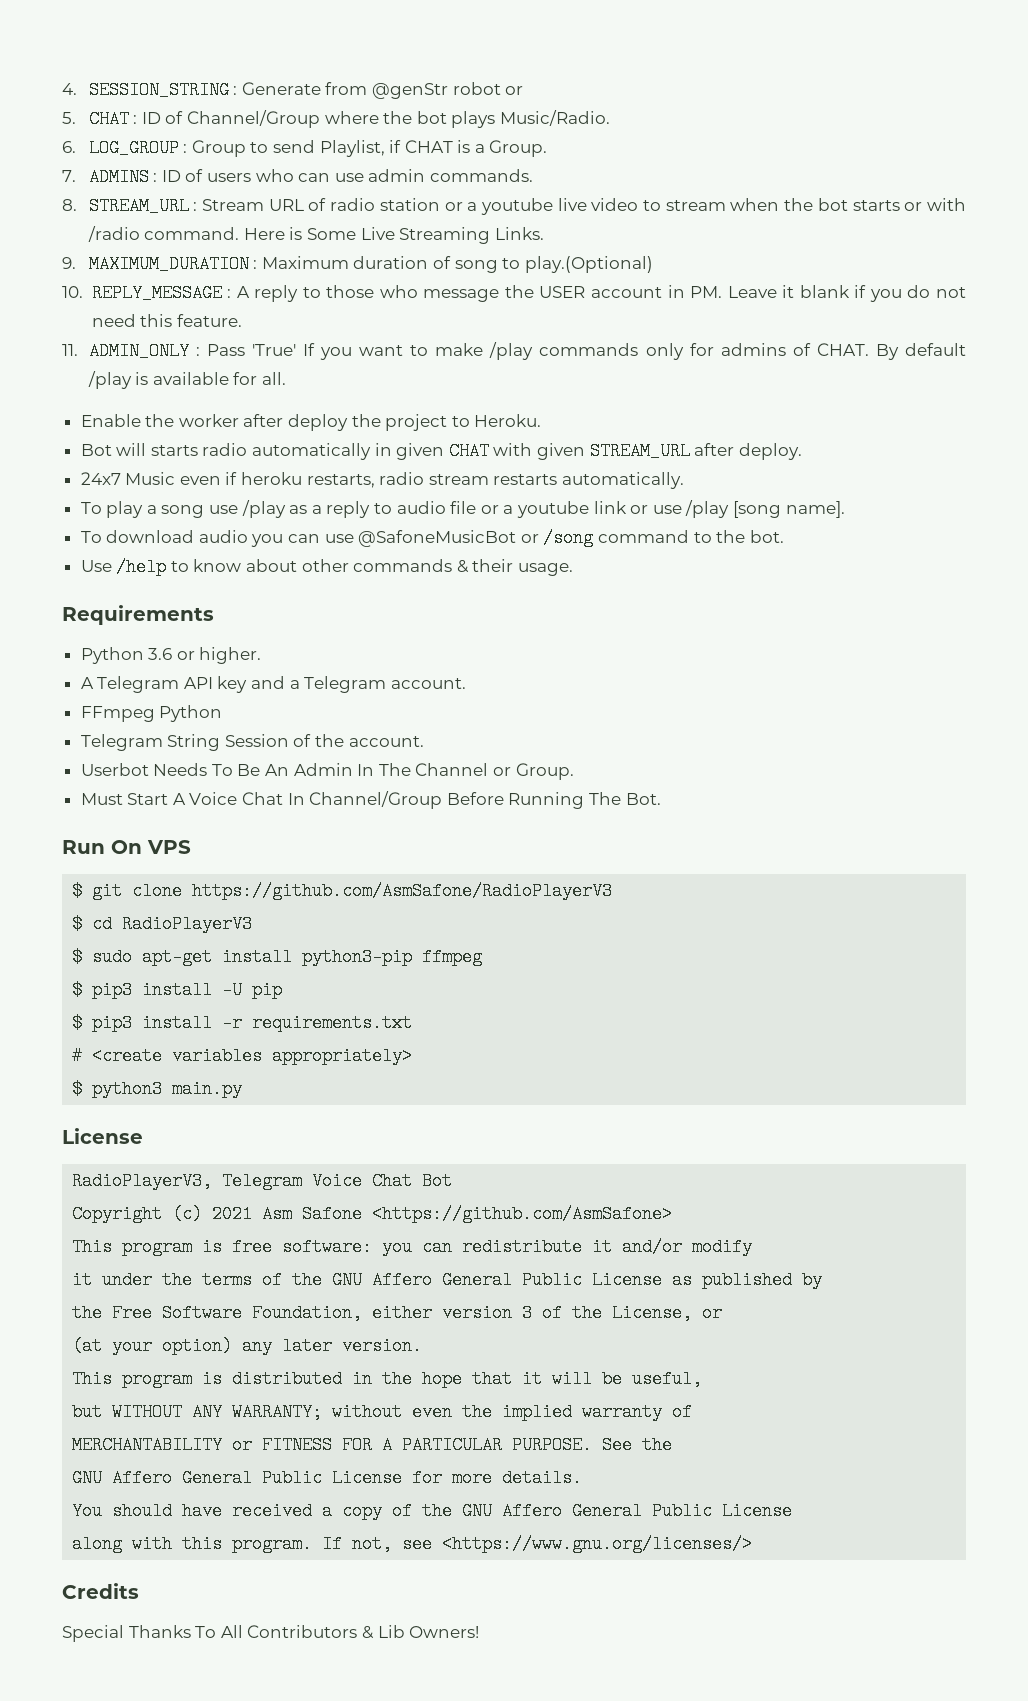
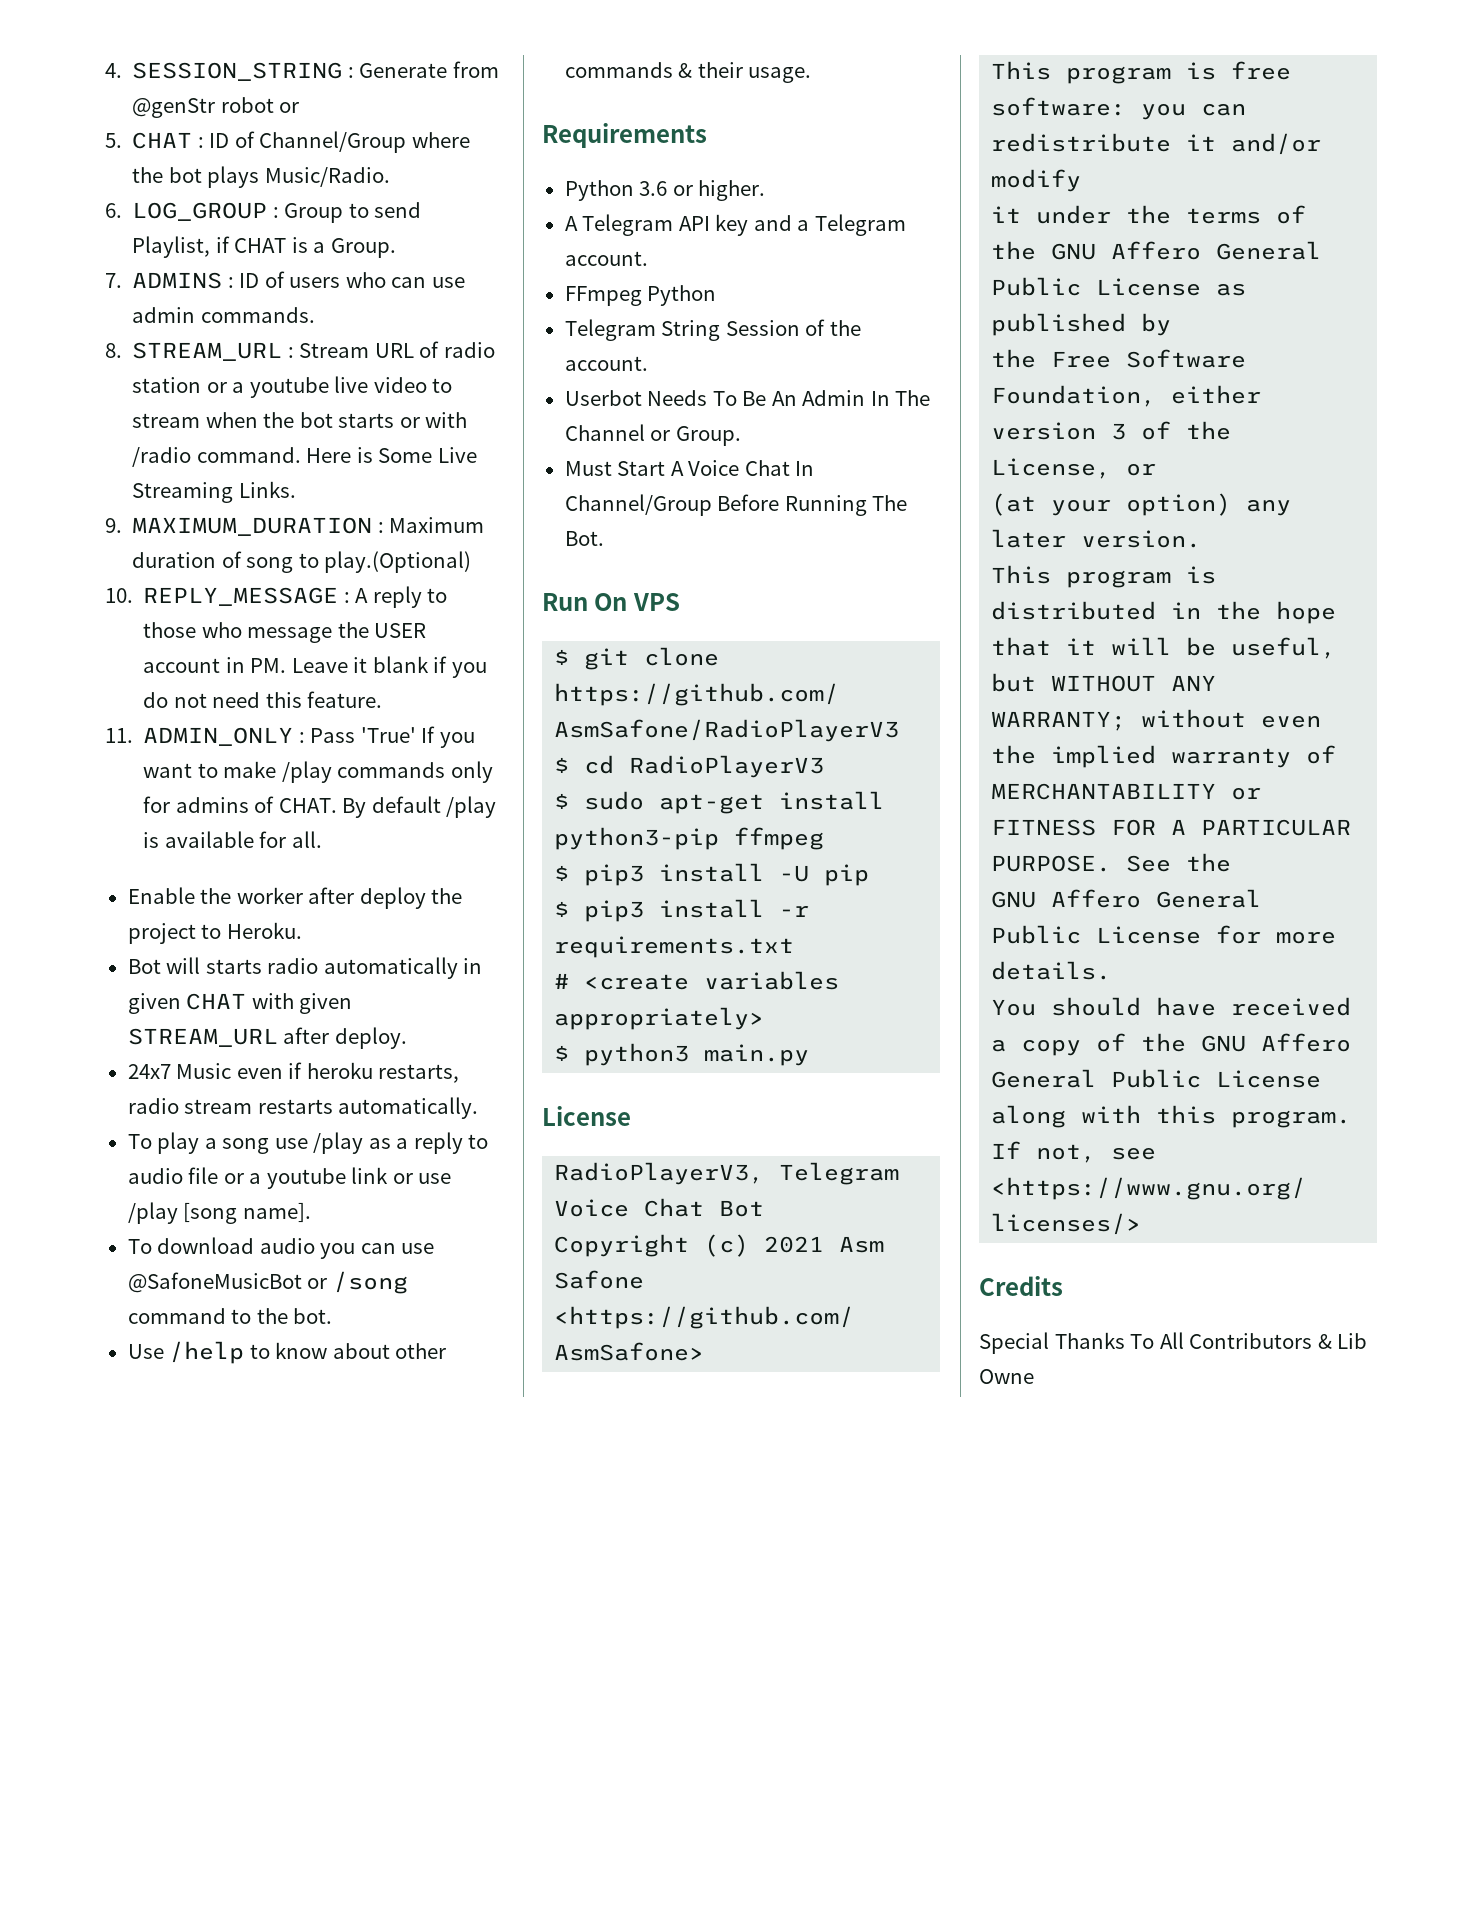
- Special Thanks To All Contributors & Lib Owners!
+ Special Thanks To All Contributors & Lib Owne

